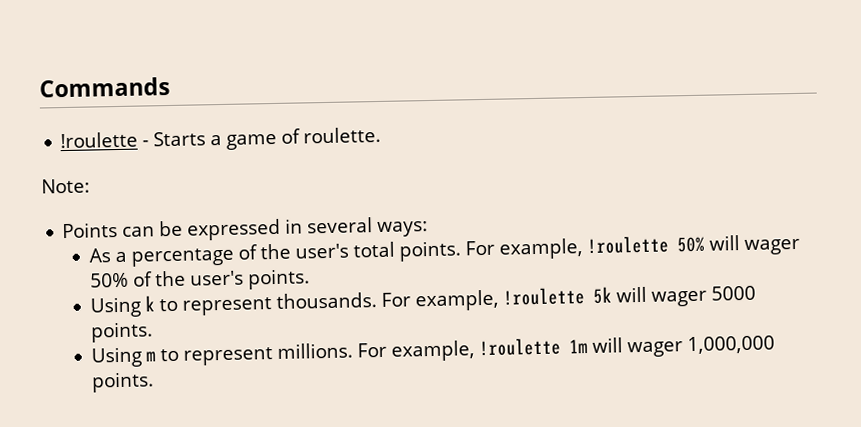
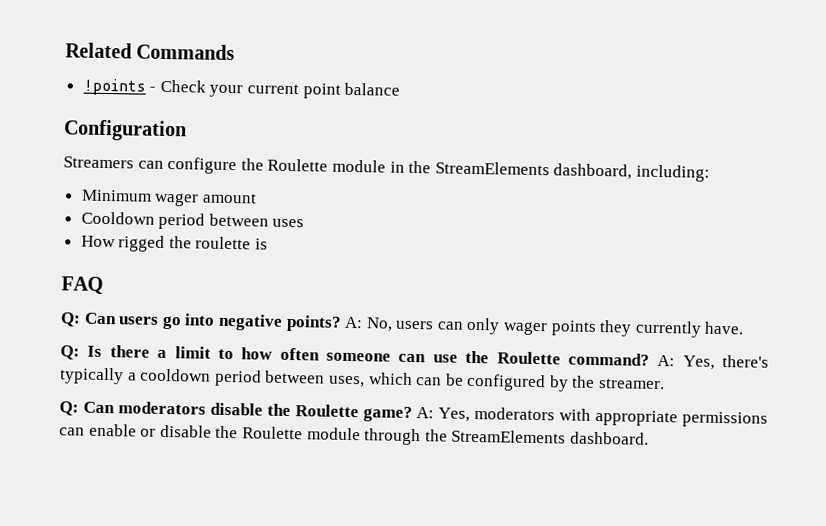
- Commands
+ Related Commands
- !roulette - Starts a game of roulette.
- Note:
- Points can be expressed in several ways:
- As a percentage of the user's total points. For example, !roulette 50% will wager 50% of the user's points.
- Using k to represent thousands. For example, !roulette 5k will wager 5000 points.
- Using m to represent millions. For example, !roulette 1m will wager 1,000,000 points.
+ !points - Check your current point balance
+ Configuration
+ Streamers can configure the Roulette module in the StreamElements dashboard, including:
+ Minimum wager amount
+ Cooldown period between uses
+ How rigged the roulette is
+ FAQ
+ Q: Can users go into negative points? A: No, users can only wager points they currently have.
+ Q: Is there a limit to how often someone can use the Roulette command? A: Yes, there's typically a cooldown period between uses, which can be configured by the streamer.
+ Q: Can moderators disable the Roulette game? A: Yes, moderators with appropriate permissions can enable or disable the Roulette module through the StreamElements dashboard.

